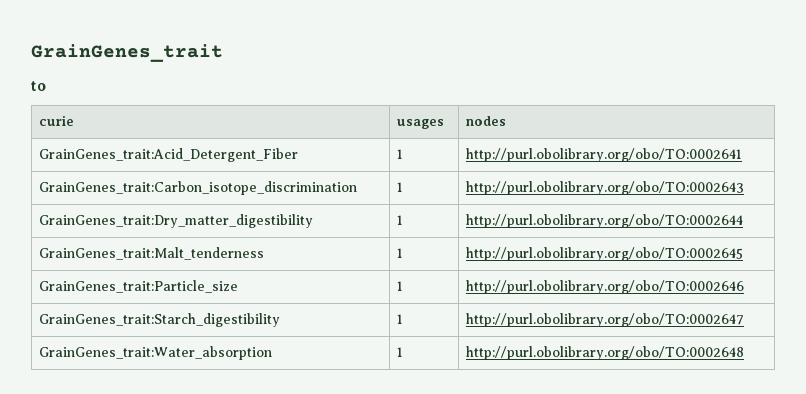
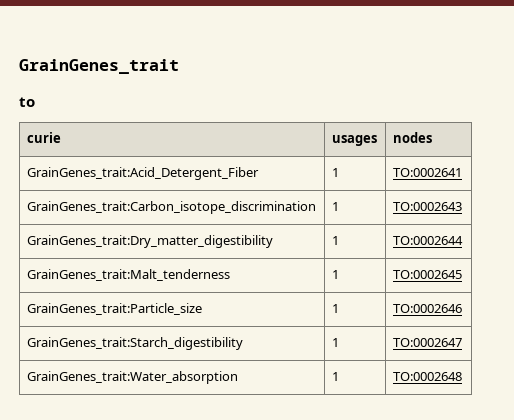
- GrainGenes_trait:Acid_Detergent_Fiber | 1 | http://purl.obolibrary.org/obo/TO:0002641
+ GrainGenes_trait:Acid_Detergent_Fiber | 1 | TO:0002641
- GrainGenes_trait:Carbon_isotope_discrimination | 1 | http://purl.obolibrary.org/obo/TO:0002643
+ GrainGenes_trait:Carbon_isotope_discrimination | 1 | TO:0002643
- GrainGenes_trait:Dry_matter_digestibility | 1 | http://purl.obolibrary.org/obo/TO:0002644
+ GrainGenes_trait:Dry_matter_digestibility | 1 | TO:0002644
- GrainGenes_trait:Malt_tenderness | 1 | http://purl.obolibrary.org/obo/TO:0002645
+ GrainGenes_trait:Malt_tenderness | 1 | TO:0002645
- GrainGenes_trait:Particle_size | 1 | http://purl.obolibrary.org/obo/TO:0002646
+ GrainGenes_trait:Particle_size | 1 | TO:0002646
- GrainGenes_trait:Starch_digestibility | 1 | http://purl.obolibrary.org/obo/TO:0002647
+ GrainGenes_trait:Starch_digestibility | 1 | TO:0002647
- GrainGenes_trait:Water_absorption | 1 | http://purl.obolibrary.org/obo/TO:0002648
+ GrainGenes_trait:Water_absorption | 1 | TO:0002648

